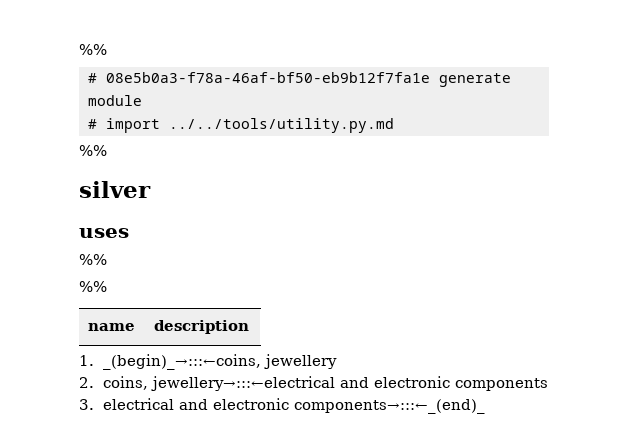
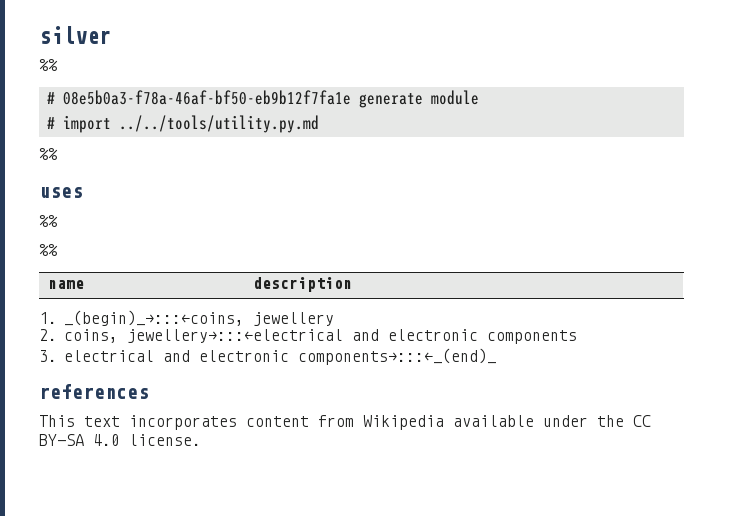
+ silver
- silver
+ references
+ This text incorporates content from Wikipedia available under the CC BY-SA 4.0 license.

